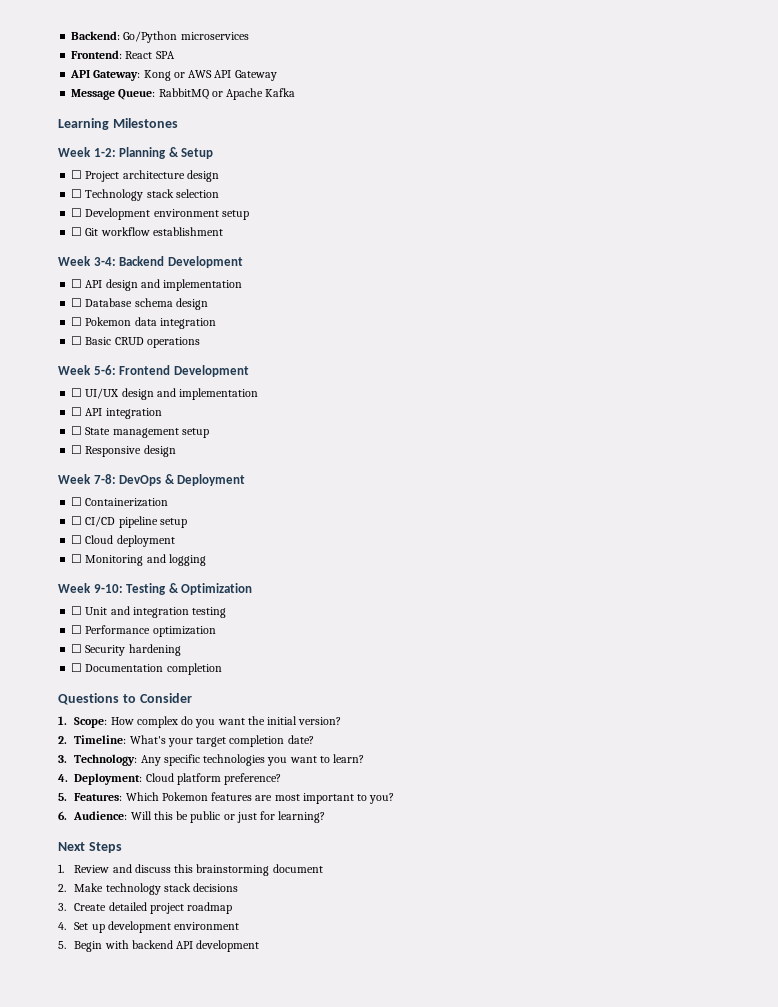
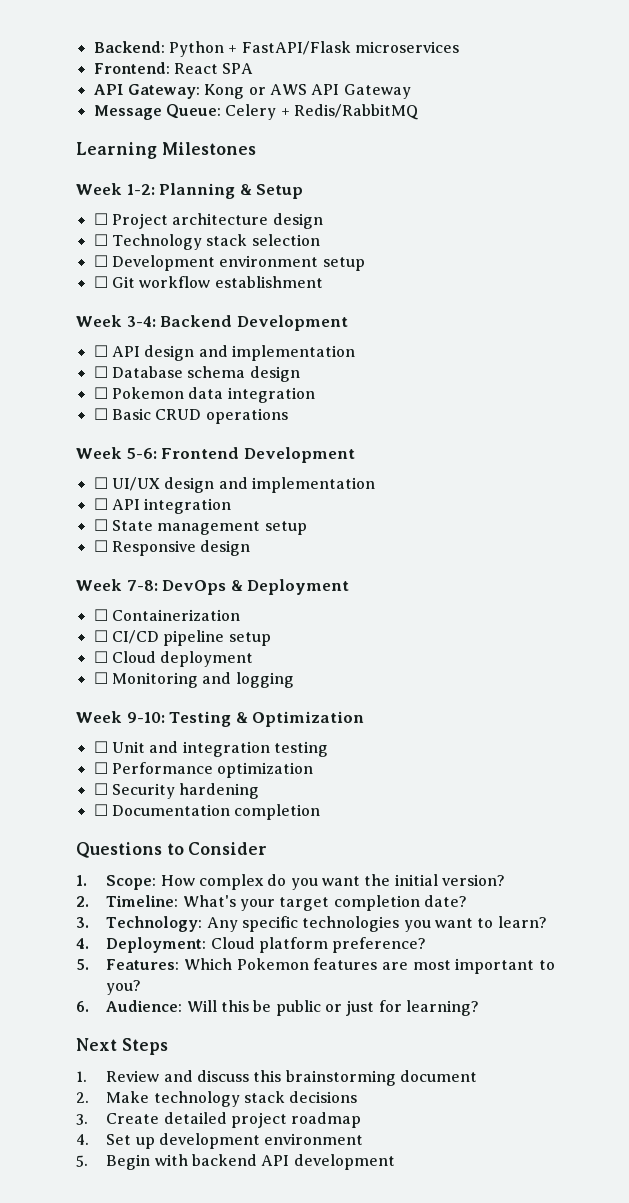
- Backend: Go/Python microservices
+ Backend: Python + FastAPI/Flask microservices
- Message Queue: RabbitMQ or Apache Kafka
+ Message Queue: Celery + Redis/RabbitMQ

